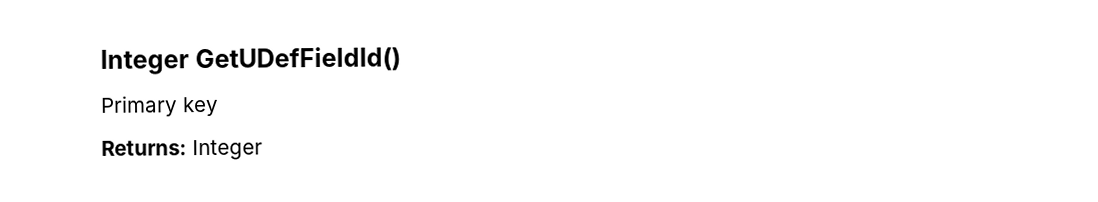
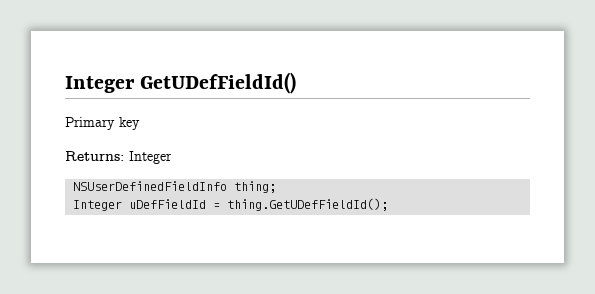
+ NSUserDefinedFieldInfo thing;
+ Integer uDefFieldId = thing.GetUDefFieldId();

